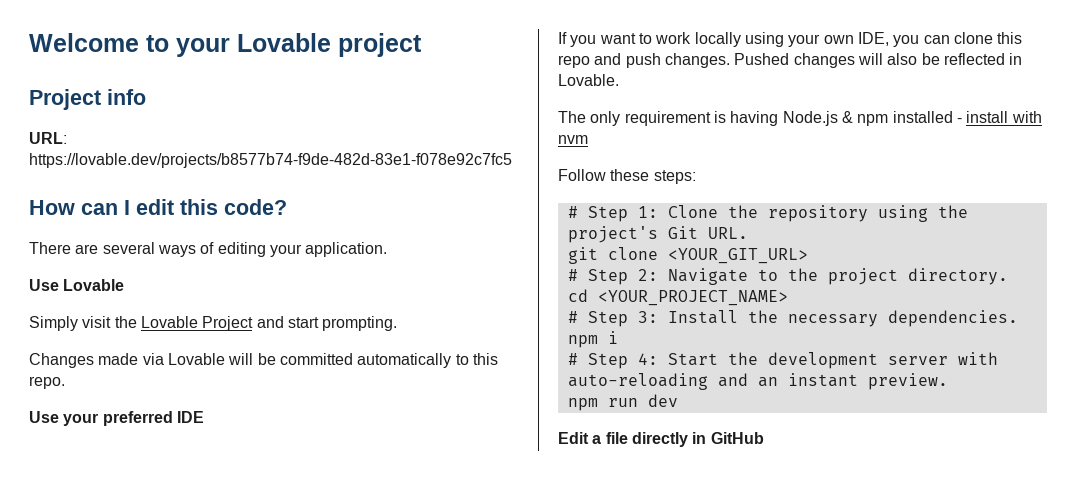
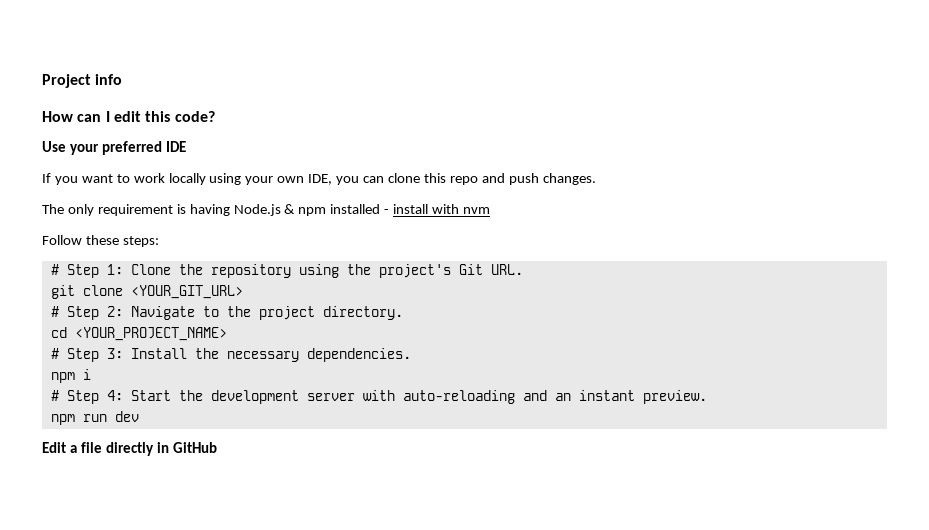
- Welcome to your Lovable project
- URL: https://lovable.dev/projects/b8577b74-f9de-482d-83e1-f078e92c7fc5
- There are several ways of editing your application.
- Use Lovable
- Simply visit the Lovable Project and start prompting.
- Changes made via Lovable will be committed automatically to this repo.
- Pushed changes will also be reflected in Lovable.

